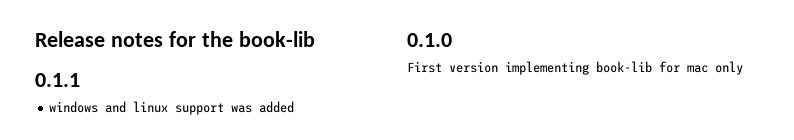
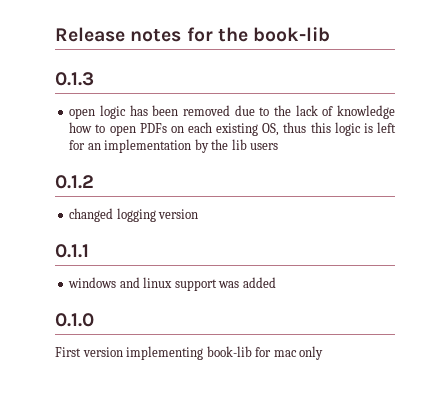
+ 0.1.3
+ open logic has been removed due to the lack of knowledge how to open PDFs on each existing OS, thus this logic is left for an implementation by the lib users
+ 0.1.2
+ changed logging version

